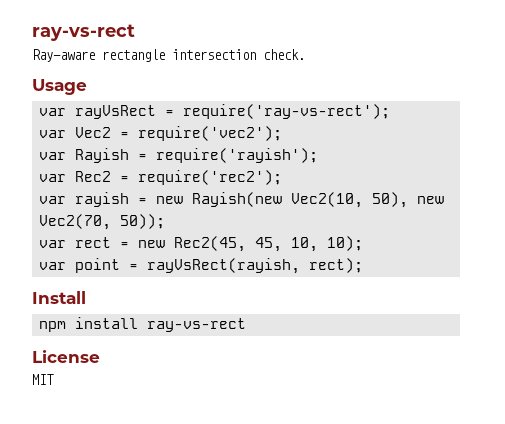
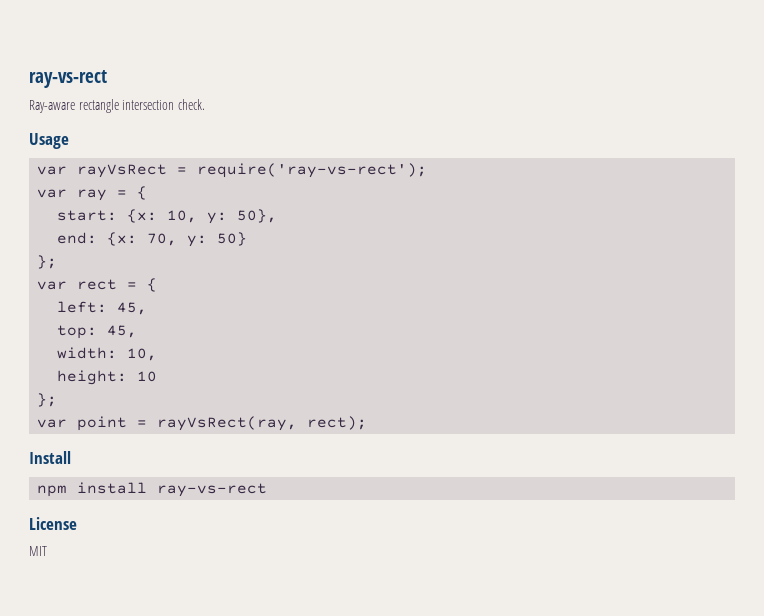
- var Vec2 = require('vec2');
- var Rayish = require('rayish');
- var Rec2 = require('rec2');
- var rayish = new Rayish(new Vec2(10, 50), new Vec2(70, 50));
+ var ray = {
+ start: {x: 10, y: 50},
+ end: {x: 70, y: 50}
+ };
- var rect = new Rec2(45, 45, 10, 10);
+ var rect = {
+ left: 45,
+ top: 45,
+ width: 10,
+ height: 10
+ };
- var point = rayVsRect(rayish, rect);
+ var point = rayVsRect(ray, rect);

